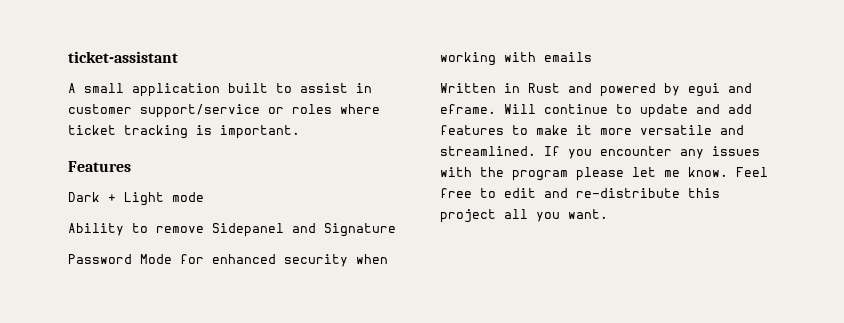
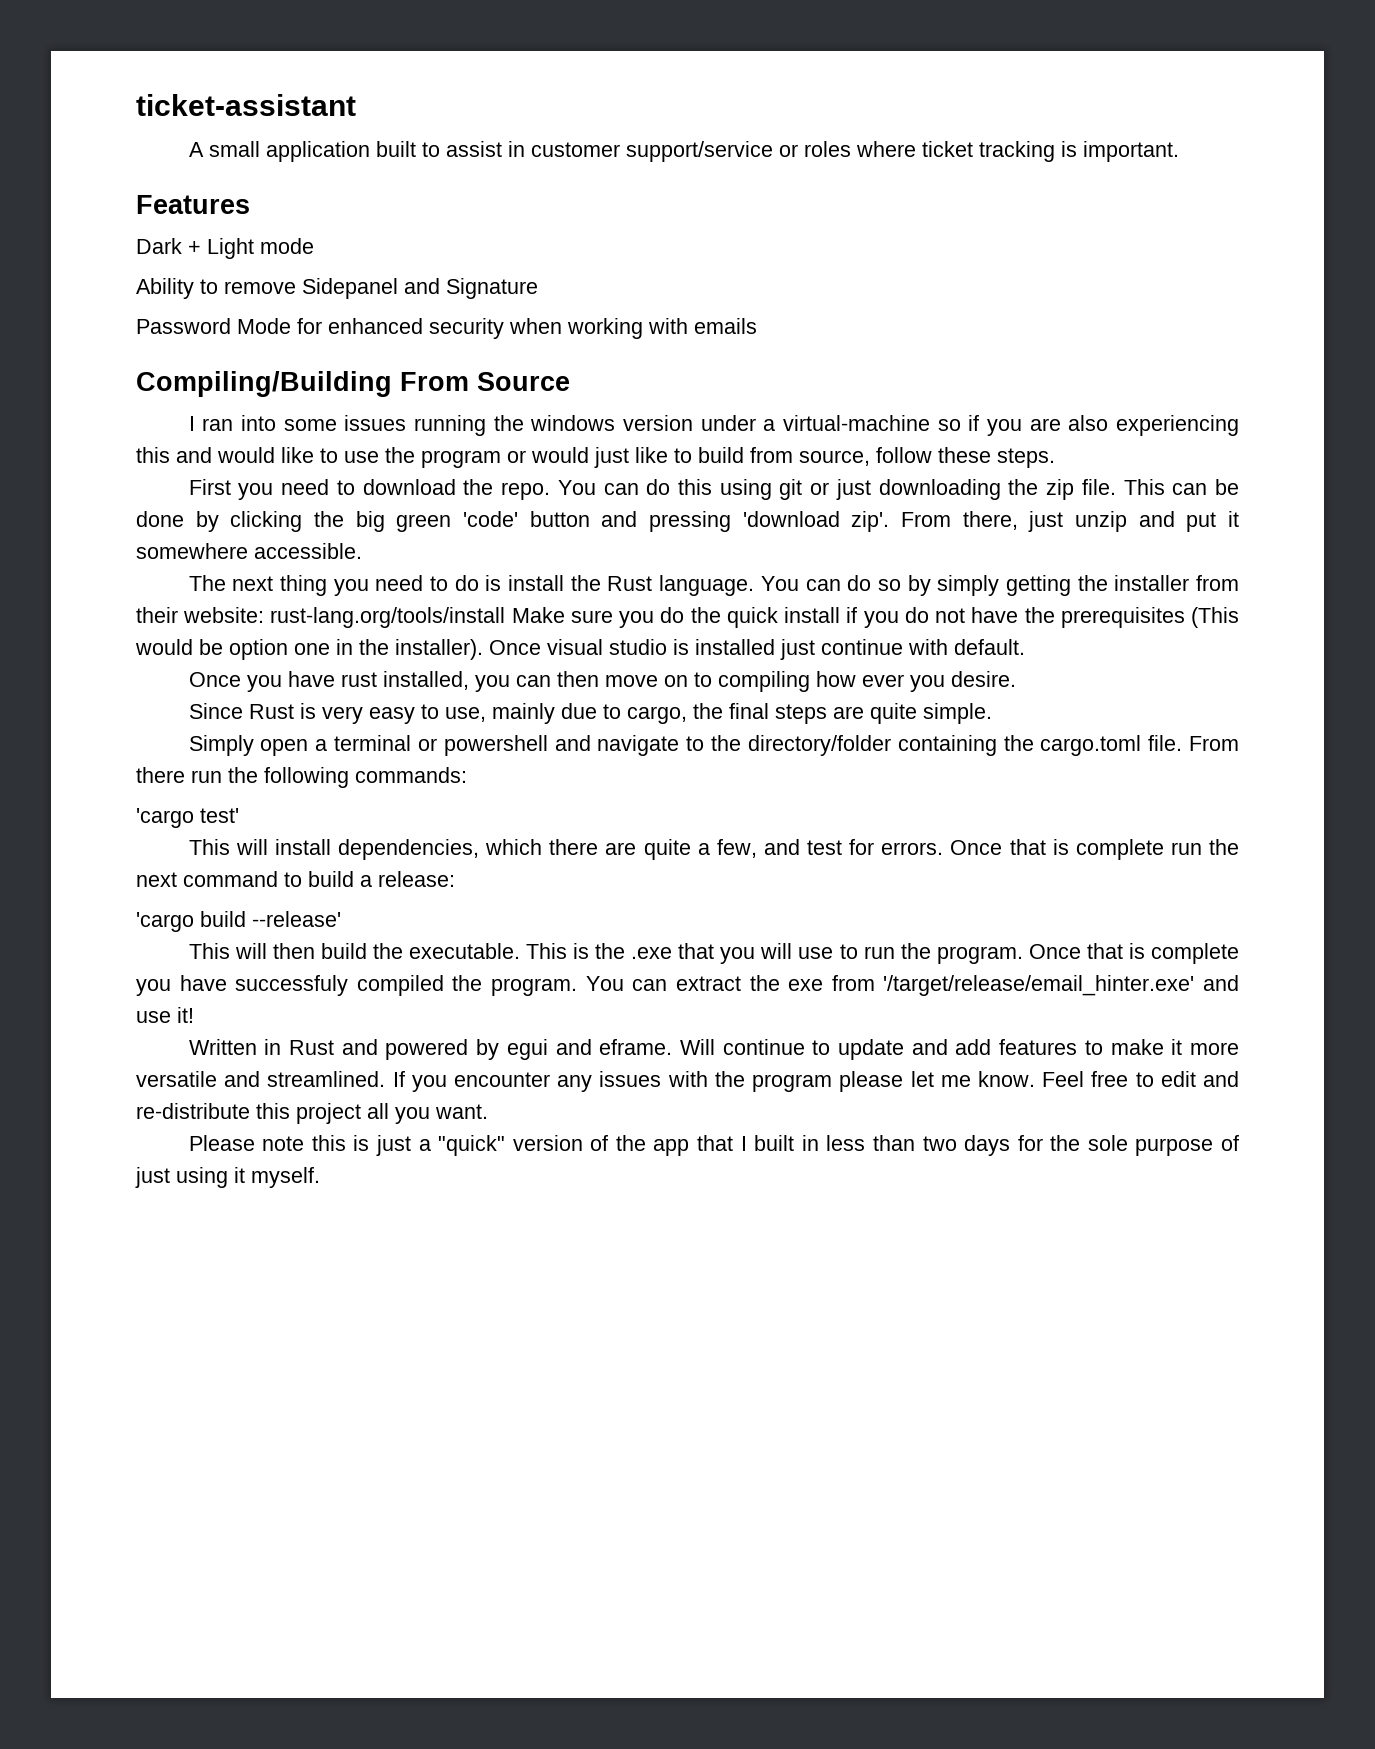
+ Compiling/Building From Source
+ I ran into some issues running the windows version under a virtual-machine so if you are also experiencing this and would like to use the program or would just like to build from source, follow these steps.
+ First you need to download the repo. You can do this using git or just downloading the zip file. This can be done by clicking the big green 'code' button and pressing 'download zip'. From there, just unzip and put it somewhere accessible.
+ The next thing you need to do is install the Rust language. You can do so by simply getting the installer from their website: rust-lang.org/tools/install Make sure you do the quick install if you do not have the prerequisites (This would be option one in the installer). Once visual studio is installed just continue with default.
+ Once you have rust installed, you can then move on to compiling how ever you desire.
+ Since Rust is very easy to use, mainly due to cargo, the final steps are quite simple.
+ Simply open a terminal or powershell and navigate to the directory/folder containing the cargo.toml file. From there run the following commands:
+ 'cargo test'
+ This will install dependencies, which there are quite a few, and test for errors. Once that is complete run the next command to build a release:
+ 'cargo build --release'
+ This will then build the executable. This is the .exe that you will use to run the program. Once that is complete you have successfuly compiled the program. You can extract the exe from '/target/release/email_hinter.exe' and use it!
+ Please note this is just a "quick" version of the app that I built in less than two days for the sole purpose of just using it myself.

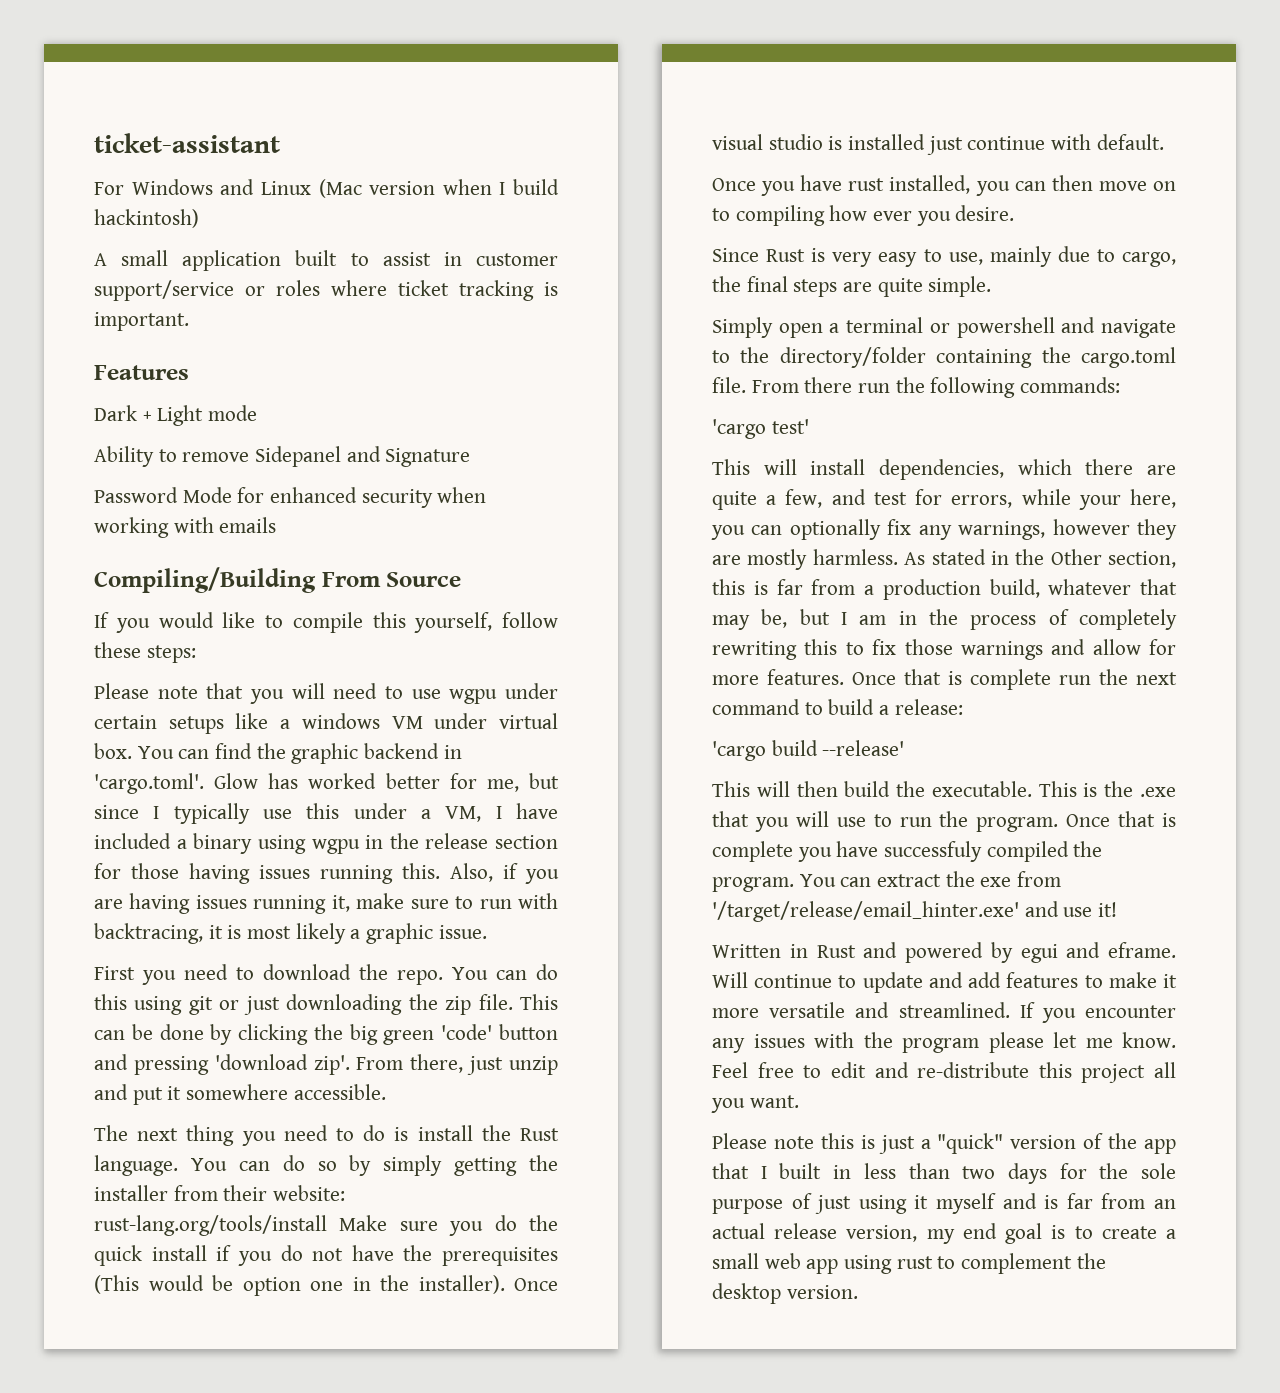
+ For Windows and Linux (Mac version when I build hackintosh)
- I ran into some issues running the windows version under a virtual-machine so if you are also experiencing this and would like to use the program or would just like to build from source, follow these steps.
+ If you would like to compile this yourself, follow these steps:
+ Please note that you will need to use wgpu under certain setups like a windows VM under virtual box. You can find the graphic backend in 'cargo.toml'. Glow has worked better for me, but since I typically use this under a VM, I have included a binary using wgpu in the release section for those having issues running this. Also, if you are having issues running it, make sure to run with backtracing, it is most likely a graphic issue.
- This will install dependencies, which there are quite a few, and test for errors.
+ This will install dependencies, which there are quite a few, and test for errors, while your here, you can optionally fix any warnings, however they are mostly harmless. As stated in the Other section, this is far from a production build, whatever that may be, but I am in the process of completely rewriting this to fix those warnings and allow for more features.
- Please note this is just a "quick" version of the app that I built in less than two days for the sole purpose of just using it myself.
+ Please note this is just a "quick" version of the app that I built in less than two days for the sole purpose of just using it myself and is far from an actual release version, my end goal is to create a small web app using rust to complement the desktop version.

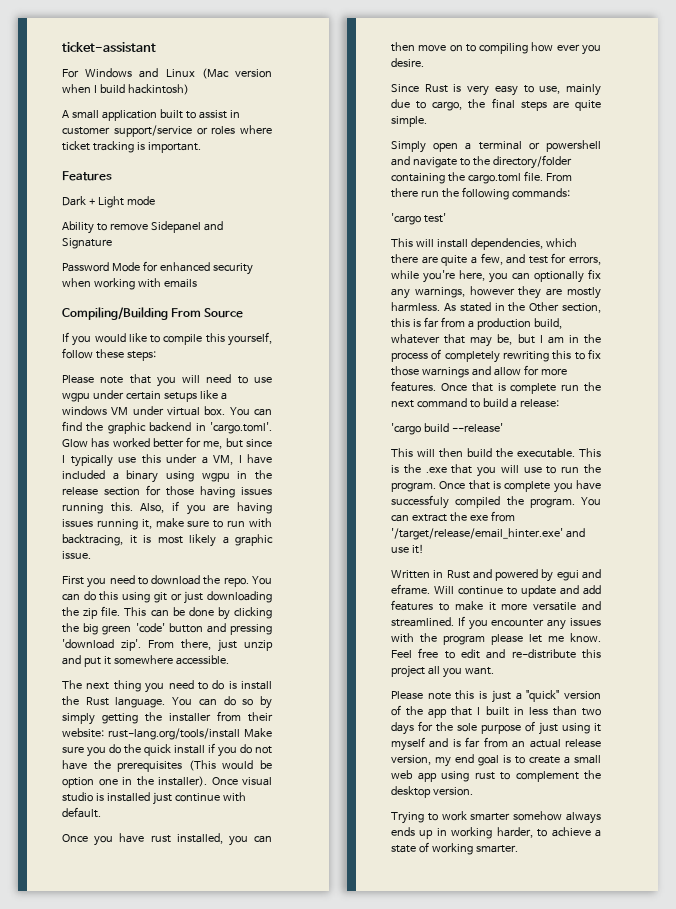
- This will install dependencies, which there are quite a few, and test for errors, while your here, you can optionally fix any warnings, however they are mostly harmless.
+ This will install dependencies, which there are quite a few, and test for errors, while you're here, you can optionally fix any warnings, however they are mostly harmless.
+ Trying to work smarter somehow always ends up in working harder, to achieve a state of working smarter.

